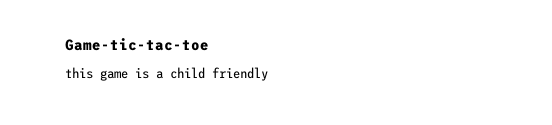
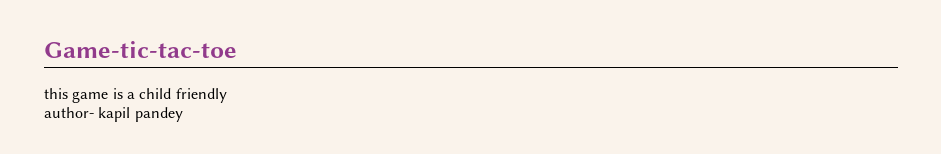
+ author- kapil pandey

